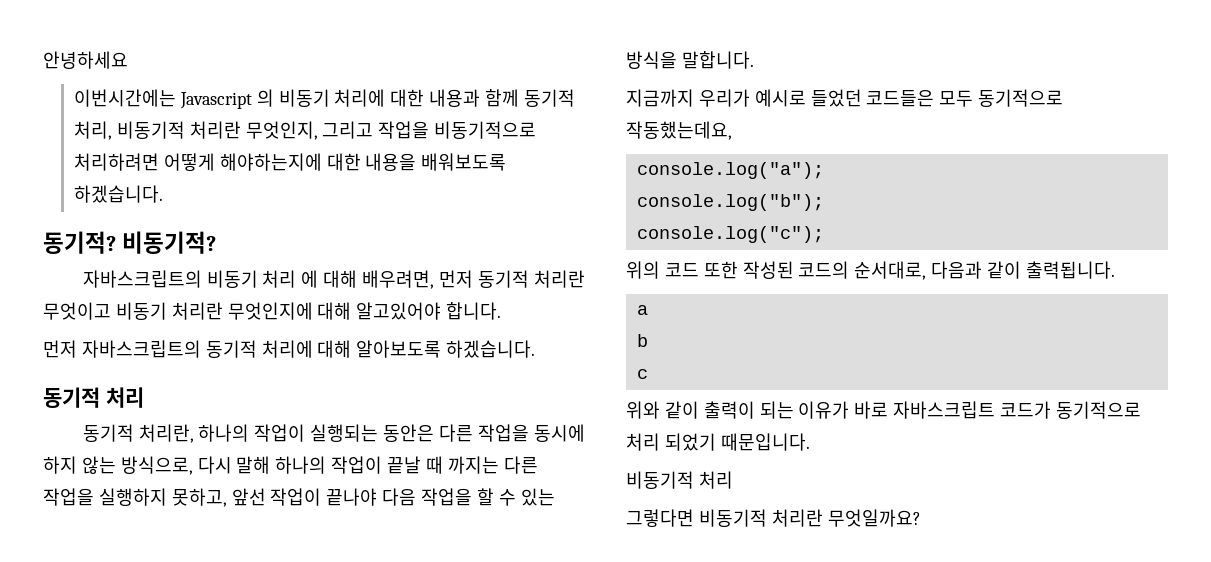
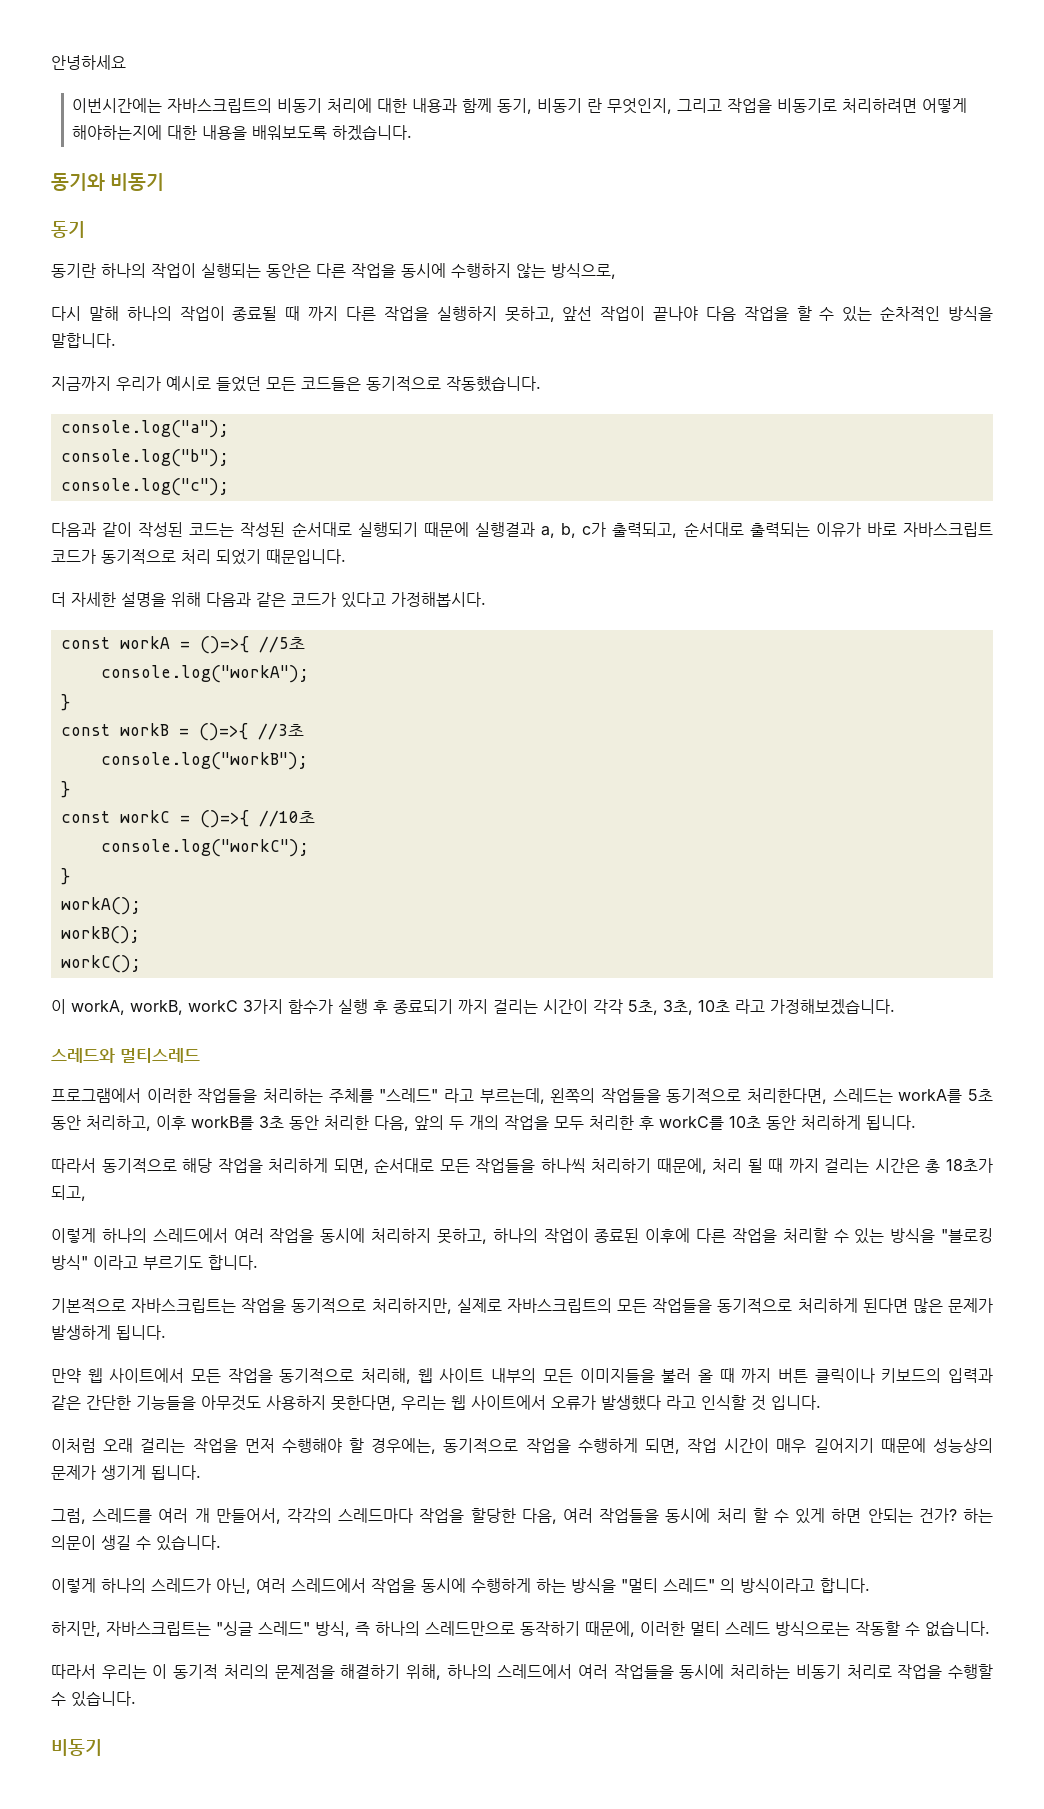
- 이번시간에는 Javascript 의 비동기 처리에 대한 내용과 함께 동기적 처리, 비동기적 처리란 무엇인지, 그리고 작업을 비동기적으로 처리하려면 어떻게 해야하는지에 대한 내용을 배워보도록 하겠습니다.
+ 이번시간에는 자바스크립트의 비동기 처리에 대한 내용과 함께 동기, 비동기 란 무엇인지, 그리고 작업을 비동기로 처리하려면 어떻게 해야하는지에 대한 내용을 배워보도록 하겠습니다.
- 동기적? 비동기적?
- 자바스크립트의 비동기 처리 에 대해 배우려면, 먼저 동기적 처리란 무엇이고 비동기 처리란 무엇인지에 대해 알고있어야 합니다.
- 먼저 자바스크립트의 동기적 처리에 대해 알아보도록 하겠습니다.
- 동기적 처리
- 동기적 처리란, 하나의 작업이 실행되는 동안은 다른 작업을 동시에 하지 않는 방식으로, 다시 말해 하나의 작업이 끝날 때 까지는 다른 작업을 실행하지 못하고, 앞선 작업이 끝나야 다음 작업을 할 수 있는 방식을 말합니다.
+ 동기와 비동기
+ 동기
+ 동기란 하나의 작업이 실행되는 동안은 다른 작업을 동시에 수행하지 않는 방식으로,
+ 다시 말해 하나의 작업이 종료될 때 까지 다른 작업을 실행하지 못하고, 앞선 작업이 끝나야 다음 작업을 할 수 있는 순차적인 방식을 말합니다.
- 지금까지 우리가 예시로 들었던 코드들은 모두 동기적으로 작동했는데요,
+ 지금까지 우리가 예시로 들었던 모든 코드들은 동기적으로 작동했습니다.
- 위의 코드 또한 작성된 코드의 순서대로, 다음과 같이 출력됩니다.
- a
- b
- c
- 위와 같이 출력이 되는 이유가 바로 자바스크립트 코드가 동기적으로 처리 되었기 때문입니다.
+ 다음과 같이 작성된 코드는 작성된 순서대로 실행되기 때문에 실행결과 a, b, c가 출력되고, 순서대로 출력되는 이유가 바로 자바스크립트 코드가 동기적으로 처리 되었기 때문입니다.
- 비동기적 처리
- 그렇다면 비동기적 처리란 무엇일까요?
+ 더 자세한 설명을 위해 다음과 같은 코드가 있다고 가정해봅시다.
+ const workA = ()=>{ //5초
+ console.log("workA");
+ }
+ const workB = ()=>{ //3초
+ console.log("workB");
+ }
+ const workC = ()=>{ //10초
+ console.log("workC");
+ }
+ workA();
+ workB();
+ workC();
+ 이 workA, workB, workC 3가지 함수가 실행 후 종료되기 까지 걸리는 시간이 각각 5초, 3초, 10초 라고 가정해보겠습니다.
+ 스레드와 멀티스레드
+ 프로그램에서 이러한 작업들을 처리하는 주체를 "스레드" 라고 부르는데, 왼쪽의 작업들을 동기적으로 처리한다면, 스레드는 workA를 5초 동안 처리하고, 이후 workB를 3초 동안 처리한 다음, 앞의 두 개의 작업을 모두 처리한 후 workC를 10초 동안 처리하게 됩니다.
+ 따라서 동기적으로 해당 작업을 처리하게 되면, 순서대로 모든 작업들을 하나씩 처리하기 때문에, 처리 될 때 까지 걸리는 시간은 총 18초가 되고,
+ 이렇게 하나의 스레드에서 여러 작업을 동시에 처리하지 못하고, 하나의 작업이 종료된 이후에 다른 작업을 처리할 수 있는 방식을 "블로킹 방식" 이라고 부르기도 합니다.
+ 기본적으로 자바스크립트는 작업을 동기적으로 처리하지만, 실제로 자바스크립트의 모든 작업들을 동기적으로 처리하게 된다면 많은 문제가 발생하게 됩니다.
+ 만약 웹 사이트에서 모든 작업을 동기적으로 처리해, 웹 사이트 내부의 모든 이미지들을 불러 올 때 까지 버튼 클릭이나 키보드의 입력과 같은 간단한 기능들을 아무것도 사용하지 못한다면, 우리는 웹 사이트에서 오류가 발생했다 라고 인식할 것 입니다.
+ 이처럼 오래 걸리는 작업을 먼저 수행해야 할 경우에는, 동기적으로 작업을 수행하게 되면, 작업 시간이 매우 길어지기 때문에 성능상의 문제가 생기게 됩니다.
+ 그럼, 스레드를 여러 개 만들어서, 각각의 스레드마다 작업을 할당한 다음, 여러 작업들을 동시에 처리 할 수 있게 하면 안되는 건가? 하는 의문이 생길 수 있습니다.
+ 이렇게 하나의 스레드가 아닌, 여러 스레드에서 작업을 동시에 수행하게 하는 방식을 "멀티 스레드" 의 방식이라고 합니다.
+ 하지만, 자바스크립트는 "싱글 스레드" 방식, 즉 하나의 스레드만으로 동작하기 때문에, 이러한 멀티 스레드 방식으로는 작동할 수 없습니다.
+ 따라서 우리는 이 동기적 처리의 문제점을 해결하기 위해, 하나의 스레드에서 여러 작업들을 동시에 처리하는 비동기 처리로 작업을 수행할 수 있습니다.
+ 비동기

